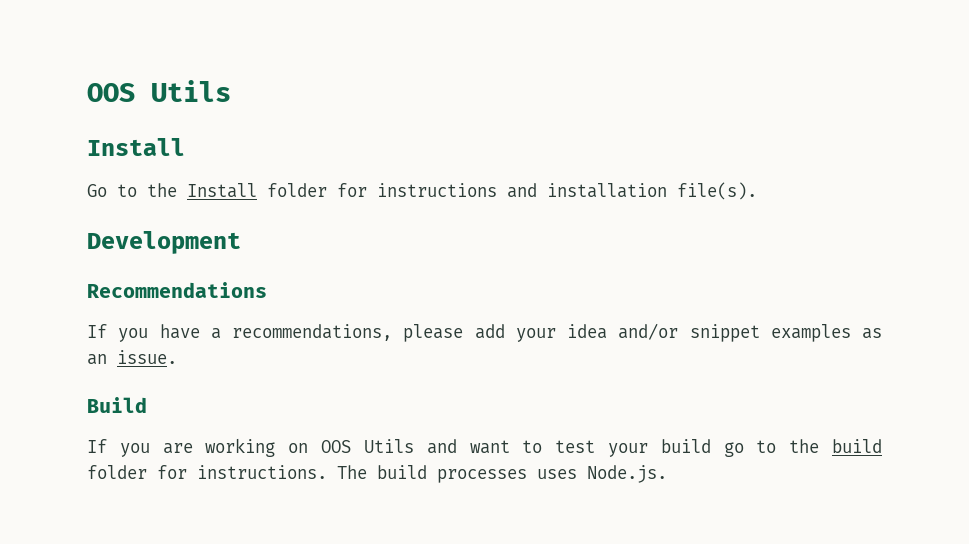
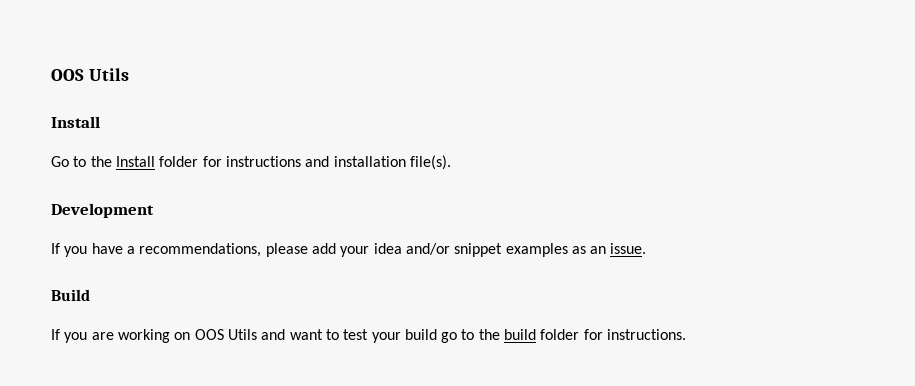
- Recommendations
- The build processes uses Node.js.

